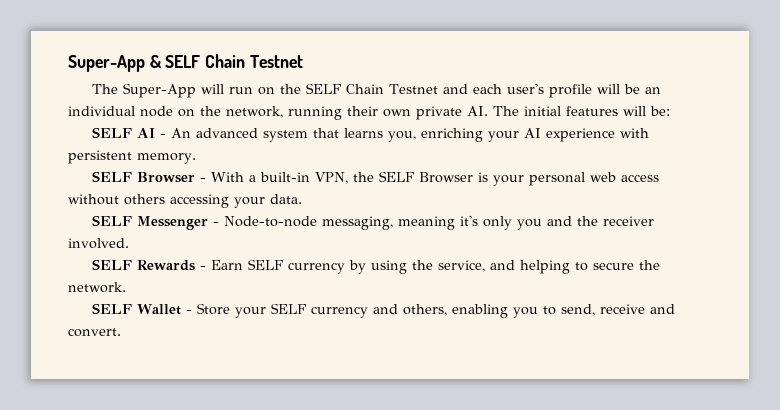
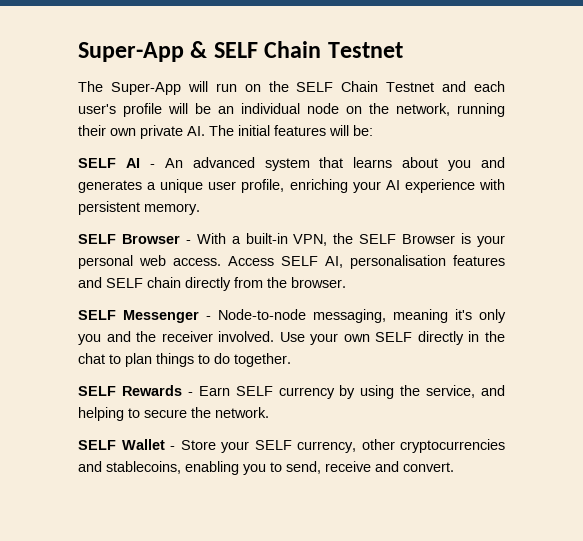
- SELF AI - An advanced system that learns you, enriching your AI experience with persistent memory.
+ SELF AI - An advanced system that learns about you and generates a unique user profile, enriching your AI experience with persistent memory.
- SELF Browser - With a built-in VPN, the SELF Browser is your personal web access without others accessing your data.
+ SELF Browser - With a built-in VPN, the SELF Browser is your personal web access. Access SELF AI, personalisation features and SELF chain directly from the browser.
+ Use your own SELF directly in the chat to plan things to do together.
- SELF Wallet - Store your SELF currency and others, enabling you to send, receive and convert.
+ SELF Wallet - Store your SELF currency, other cryptocurrencies and stablecoins, enabling you to send, receive and convert.

